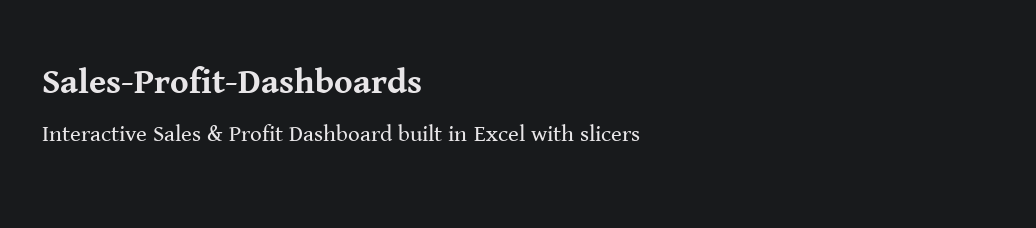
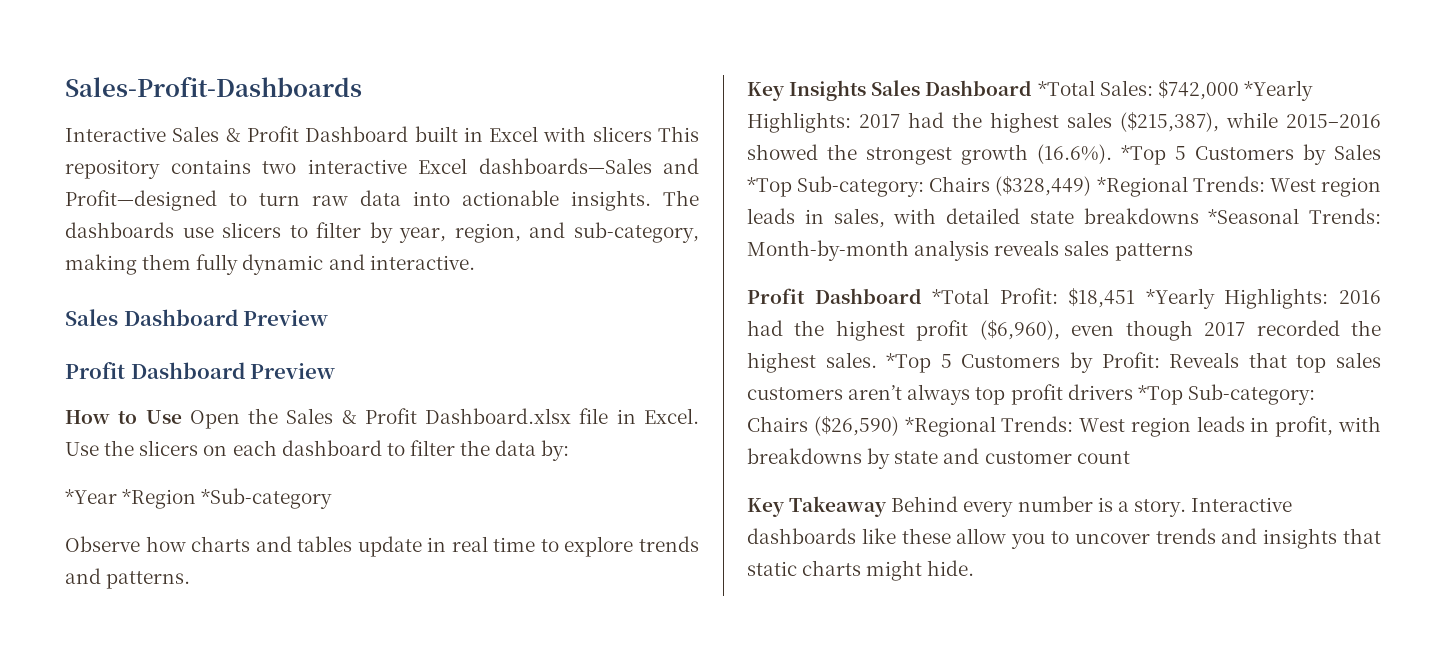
- Interactive Sales & Profit Dashboard built in Excel with slicers
+ Interactive Sales & Profit Dashboard built in Excel with slicers This repository contains two interactive Excel dashboards—Sales and Profit—designed to turn raw data into actionable insights. The dashboards use slicers to filter by year, region, and sub-category, making them fully dynamic and interactive.
+ Sales Dashboard Preview
+ Profit Dashboard Preview
+ How to Use Open the Sales & Profit Dashboard.xlsx file in Excel. Use the slicers on each dashboard to filter the data by:
+ *Year *Region *Sub-category
+ Observe how charts and tables update in real time to explore trends and patterns.
+ Key Insights Sales Dashboard *Total Sales: $742,000 *Yearly Highlights: 2017 had the highest sales ($215,387), while 2015–2016 showed the strongest growth (16.6%). *Top 5 Customers by Sales *Top Sub-category: Chairs ($328,449) *Regional Trends: West region leads in sales, with detailed state breakdowns *Seasonal Trends: Month-by-month analysis reveals sales patterns
+ Profit Dashboard *Total Profit: $18,451 *Yearly Highlights: 2016 had the highest profit ($6,960), even though 2017 recorded the highest sales. *Top 5 Customers by Profit: Reveals that top sales customers aren’t always top profit drivers *Top Sub-category: Chairs ($26,590) *Regional Trends: West region leads in profit, with breakdowns by state and customer count
+ Key Takeaway Behind every number is a story. Interactive dashboards like these allow you to uncover trends and insights that static charts might hide.

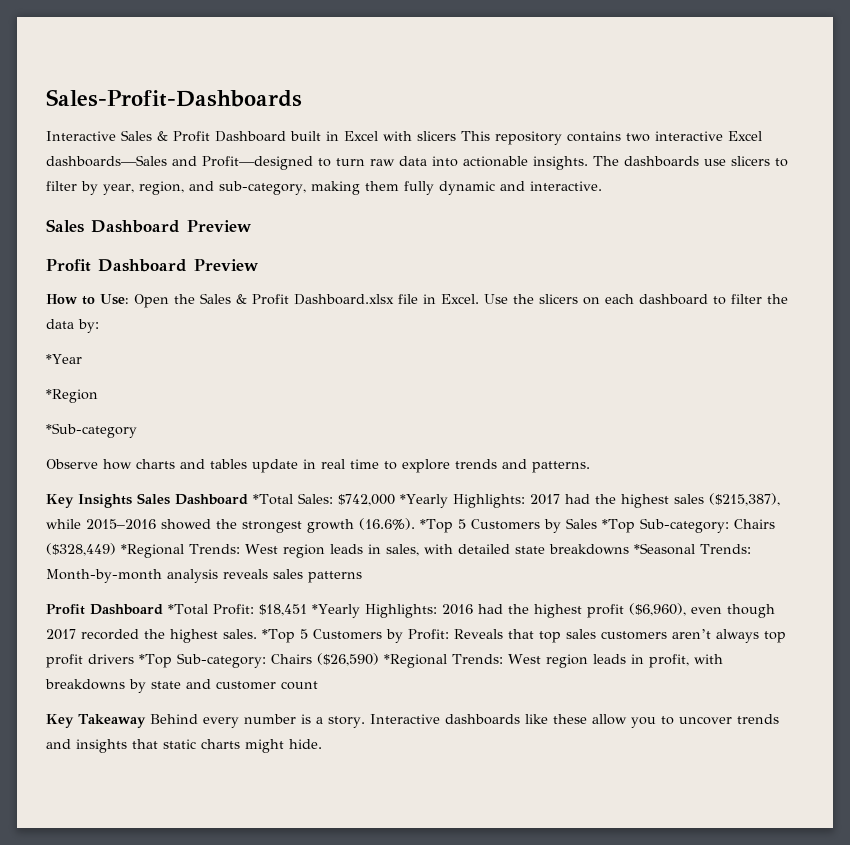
- How to Use Open the Sales & Profit Dashboard.xlsx file in Excel.
+ How to Use: Open the Sales & Profit Dashboard.xlsx file in Excel.
- *Year *Region *Sub-category
+ *Year
+ *Region
+ *Sub-category

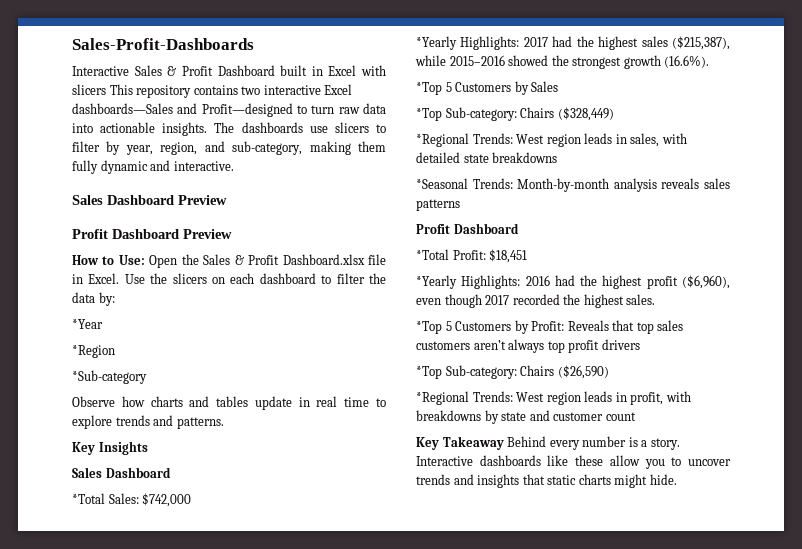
- Key Insights Sales Dashboard *Total Sales: $742,000 *Yearly Highlights: 2017 had the highest sales ($215,387), while 2015–2016 showed the strongest growth (16.6%). *Top 5 Customers by Sales *Top Sub-category: Chairs ($328,449) *Regional Trends: West region leads in sales, with detailed state breakdowns *Seasonal Trends: Month-by-month analysis reveals sales patterns
- Profit Dashboard *Total Profit:
+ Key Insights
+ Sales Dashboard
+ *Total Sales: $742,000
+ *Yearly Highlights: 2017 had the highest sales ($215,387), while 2015–2016 showed the strongest growth (16.6%).
+ *Top 5 Customers by Sales
+ *Top Sub-category: Chairs ($328,449)
+ *Regional Trends: West region leads in sales, with detailed state breakdowns
+ *Seasonal Trends: Month-by-month analysis reveals sales patterns
+ Profit Dashboard
+ *Total Profit:
- $18,451 *Yearly Highlights:
+ $18,451
+ *Yearly Highlights:
- 2016 had the highest profit ($6,960), even though 2017 recorded the highest sales. *Top 5 Customers by Profit:
+ 2016 had the highest profit ($6,960), even though 2017 recorded the highest sales.
+ *Top 5 Customers by Profit:
- Reveals that top sales customers aren’t always top profit drivers *Top Sub-category:
+ Reveals that top sales customers aren’t always top profit drivers
+ *Top Sub-category:
- Chairs ($26,590) *Regional Trends:
+ Chairs ($26,590)
+ *Regional Trends:

